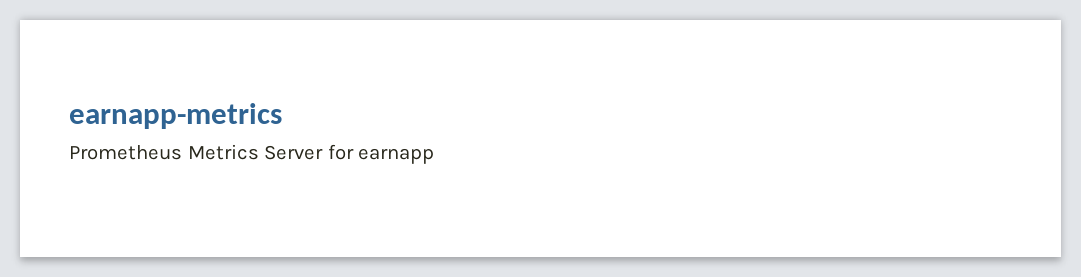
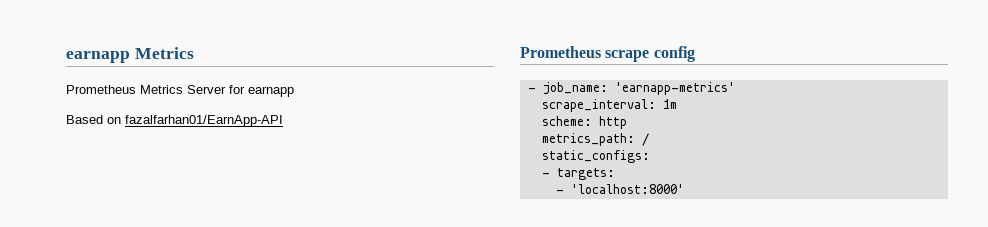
- earnapp-metrics
+ earnapp Metrics
+ Based on fazalfarhan01/EarnApp-API
+ Prometheus scrape config
+ - job_name: 'earnapp-metrics'
+ scrape_interval: 1m
+ scheme: http
+ metrics_path: /
+ static_configs:
+ - targets:
+ - 'localhost:8000'

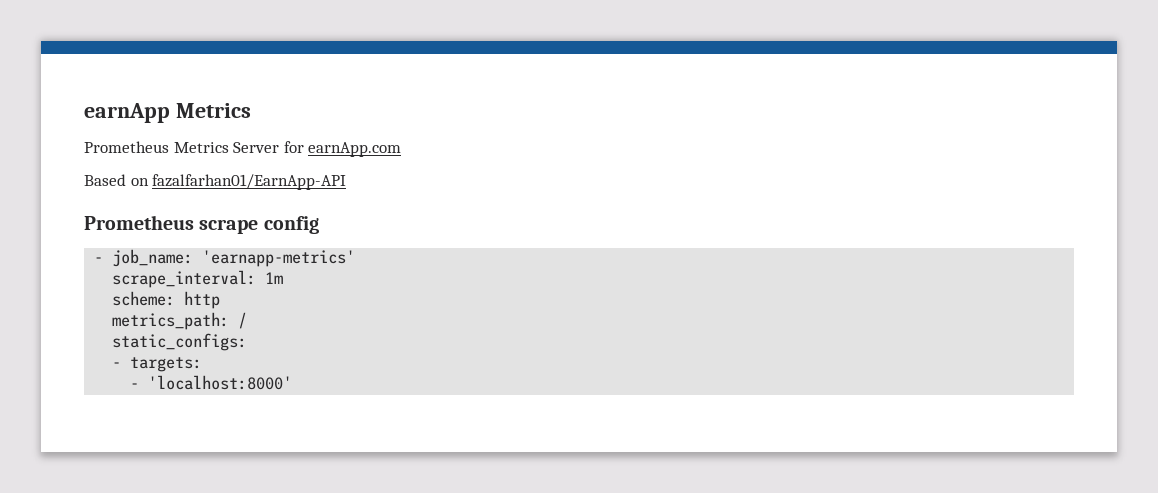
- earnapp Metrics
+ earnApp Metrics
- Prometheus Metrics Server for earnapp
+ Prometheus Metrics Server for earnApp.com

